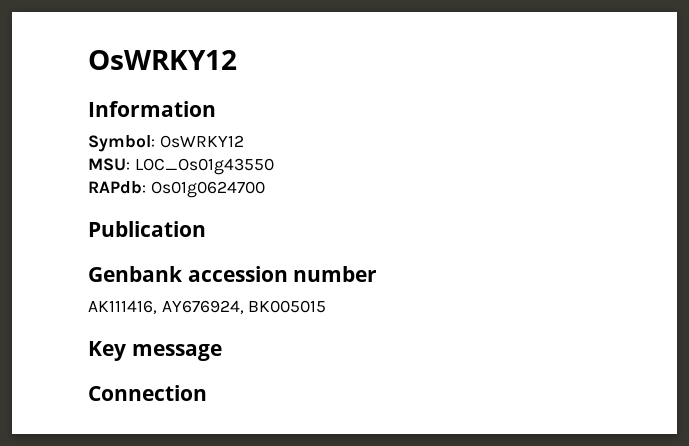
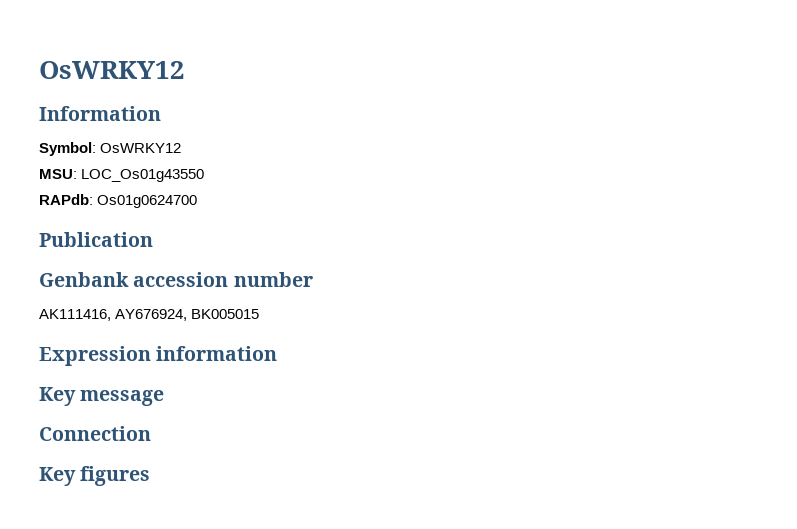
+ Expression information
+ Key figures

